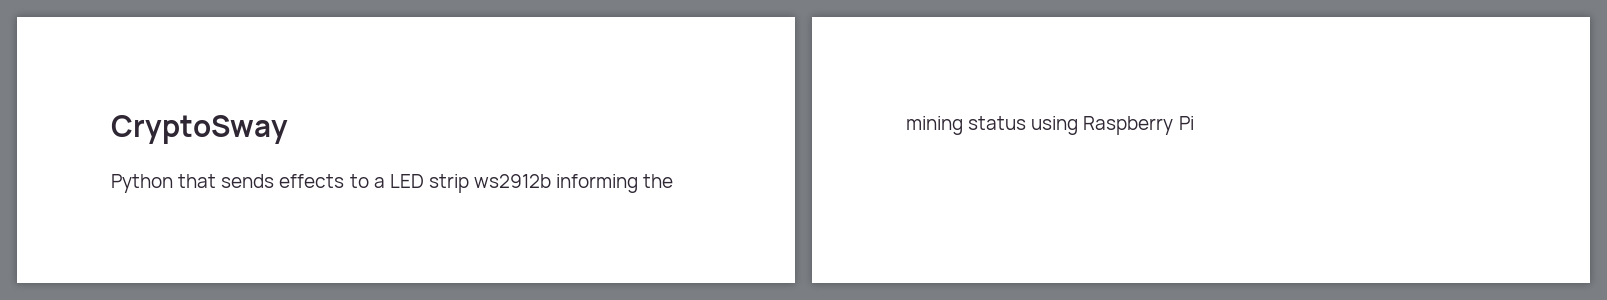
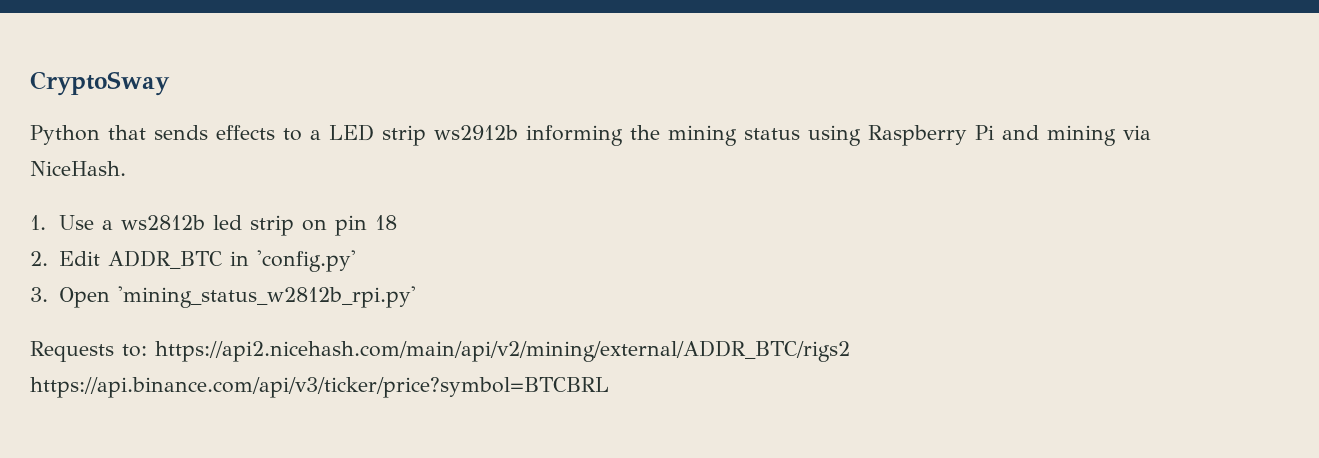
- Python that sends effects to a LED strip ws2912b informing the mining status using Raspberry Pi
+ Python that sends effects to a LED strip ws2912b informing the mining status using Raspberry Pi and mining via NiceHash.
+ 1. Use a ws2812b led strip on pin 18
+ 2. Edit ADDR_BTC in 'config.py'
+ 3. Open 'mining_status_w2812b_rpi.py'
+ Requests to: https://api2.nicehash.com/main/api/v2/mining/external/ADDR_BTC/rigs2 https://api.binance.com/api/v3/ticker/price?symbol=BTCBRL

